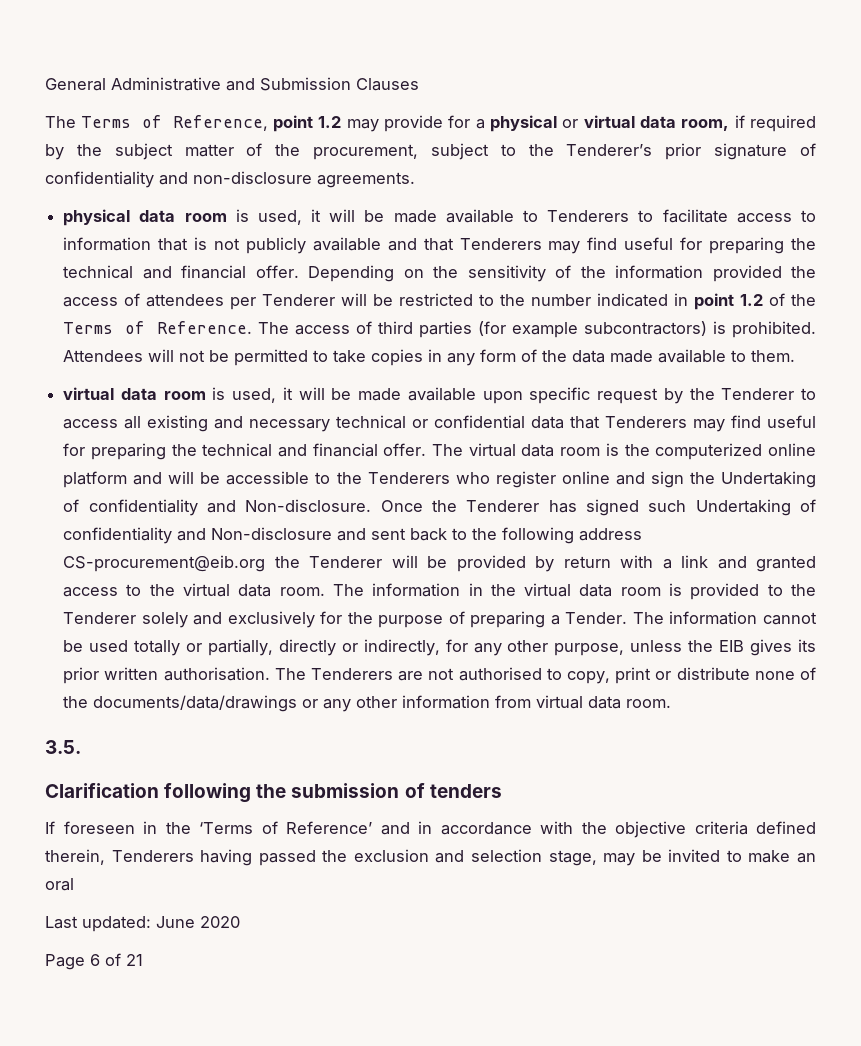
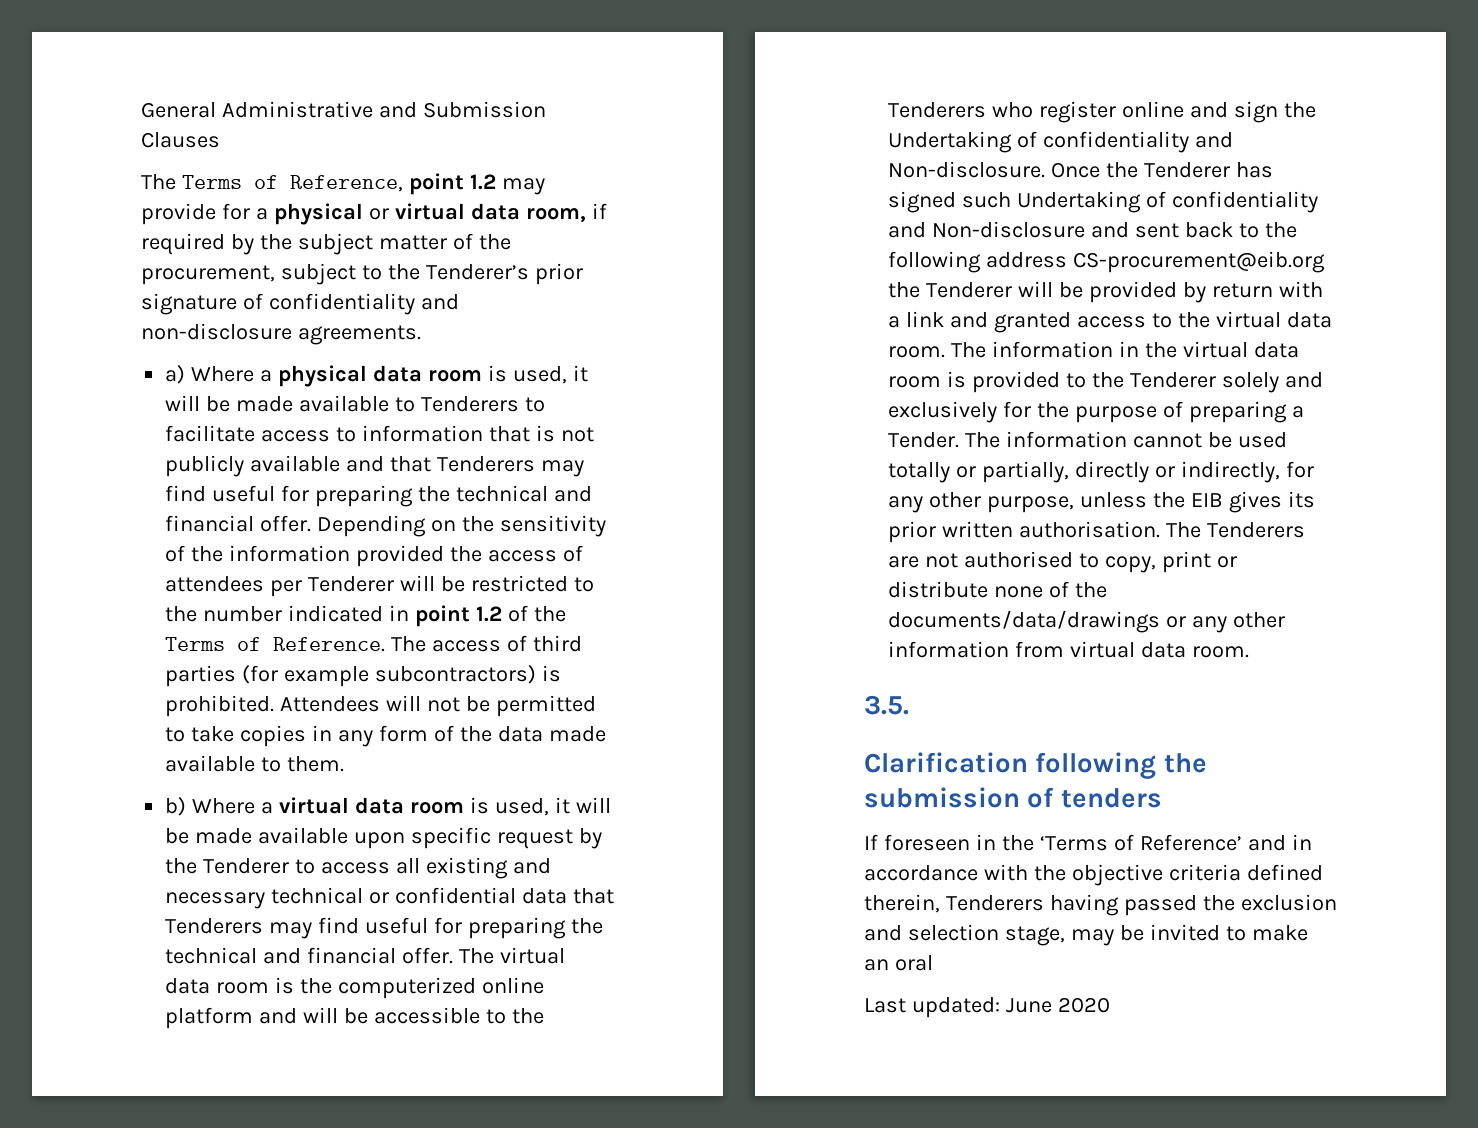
- physical data room is used, it will be made available to Tenderers to facilitate access to information that is not publicly available and that Tenderers may find useful for preparing the technical and financial offer.
+ a) Where a physical data room is used, it will be made available to Tenderers to facilitate access to information that is not publicly available and that Tenderers may find useful for preparing the technical and financial offer.
- virtual data room is used, it will be made available upon specific request by the Tenderer to access all existing and necessary technical or confidential data that Tenderers may find useful for preparing the technical and financial offer.
+ b) Where a virtual data room is used, it will be made available upon specific request by the Tenderer to access all existing and necessary technical or confidential data that Tenderers may find useful for preparing the technical and financial offer.
- Page 6 of 21

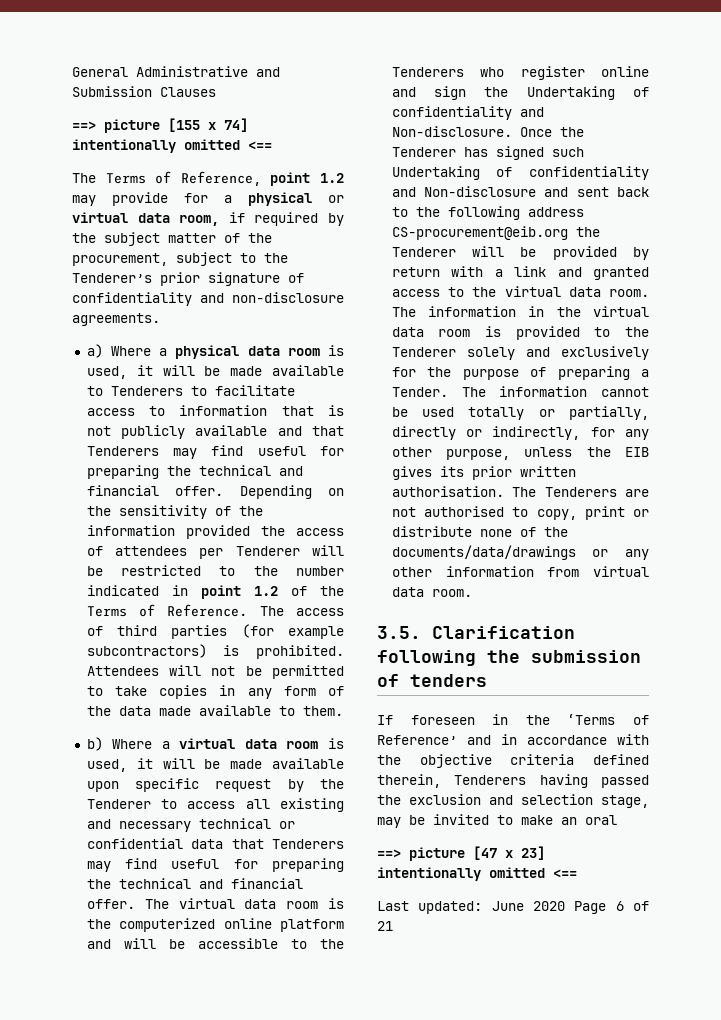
+ ==> picture [155 x 74] intentionally omitted <==
- 3.5.
- Clarification following the submission of tenders
+ 3.5. Clarification following the submission of tenders
+ ==> picture [47 x 23] intentionally omitted <==
- Last updated: June 2020
+ Last updated: June 2020 Page 6 of 21

